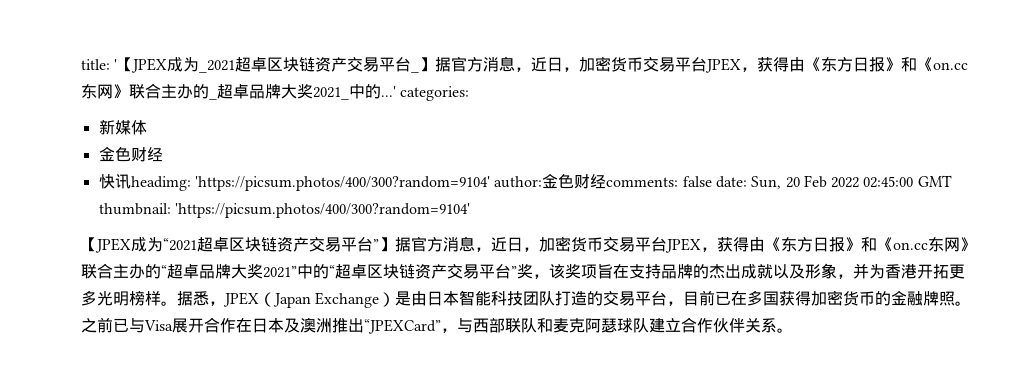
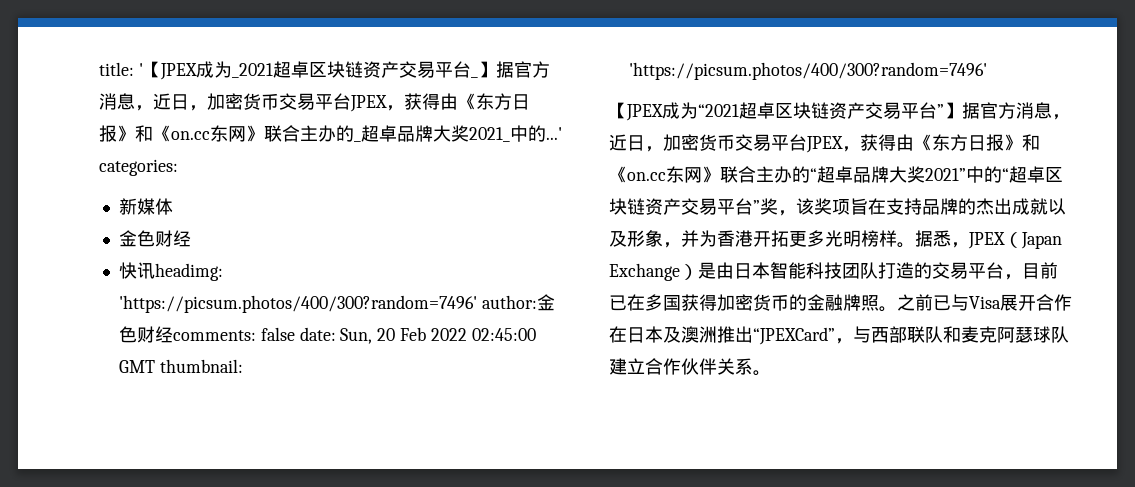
- 快讯headimg: 'https://picsum.photos/400/300?random=9104' author:金色财经comments: false date: Sun, 20 Feb 2022 02:45:00 GMT thumbnail: 'https://picsum.photos/400/300?random=9104'
+ 快讯headimg: 'https://picsum.photos/400/300?random=7496' author:金色财经comments: false date: Sun, 20 Feb 2022 02:45:00 GMT thumbnail: 'https://picsum.photos/400/300?random=7496'

